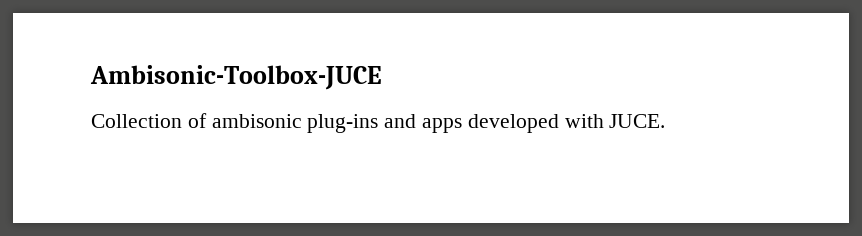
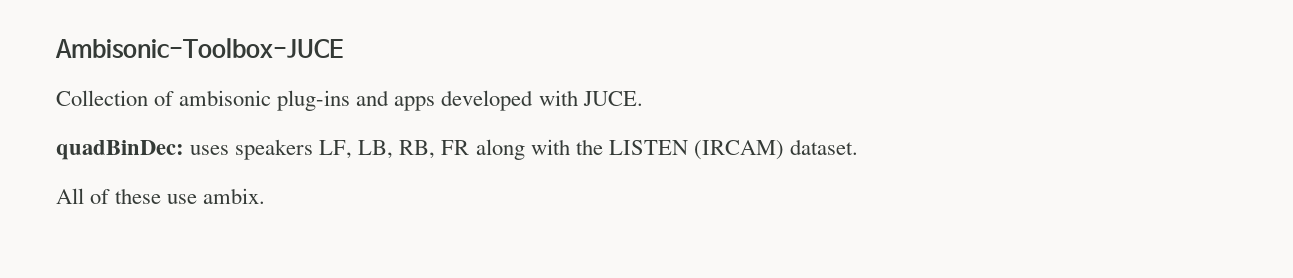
+ quadBinDec: uses speakers LF, LB, RB, FR along with the LISTEN (IRCAM) dataset.
+ All of these use ambix.

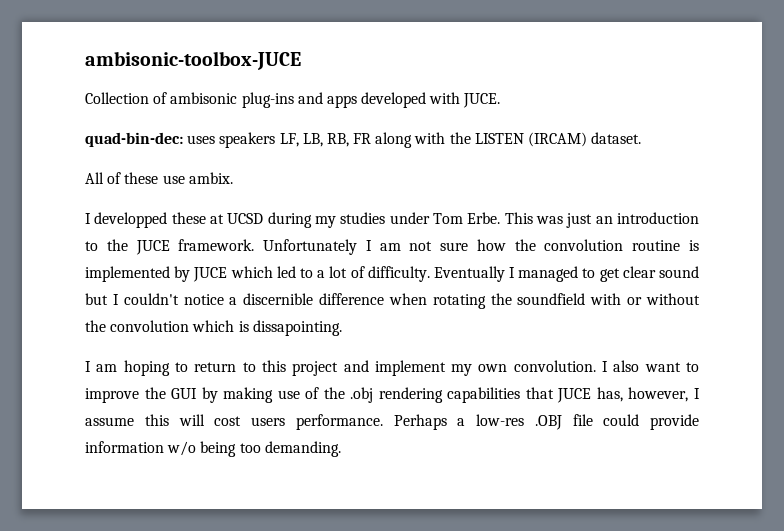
- Ambisonic-Toolbox-JUCE
+ ambisonic-toolbox-JUCE
- quadBinDec: uses speakers LF, LB, RB, FR along with the LISTEN (IRCAM) dataset.
+ quad-bin-dec: uses speakers LF, LB, RB, FR along with the LISTEN (IRCAM) dataset.
+ I developped these at UCSD during my studies under Tom Erbe. This was just an introduction to the JUCE framework. Unfortunately I am not sure how the convolution routine is implemented by JUCE which led to a lot of difficulty. Eventually I managed to get clear sound but I couldn't notice a discernible difference when rotating the soundfield with or without the convolution which is dissapointing.
+ I am hoping to return to this project and implement my own convolution. I also want to improve the GUI by making use of the .obj rendering capabilities that JUCE has, however, I assume this will cost users performance. Perhaps a low-res .OBJ file could provide information w/o being too demanding.

